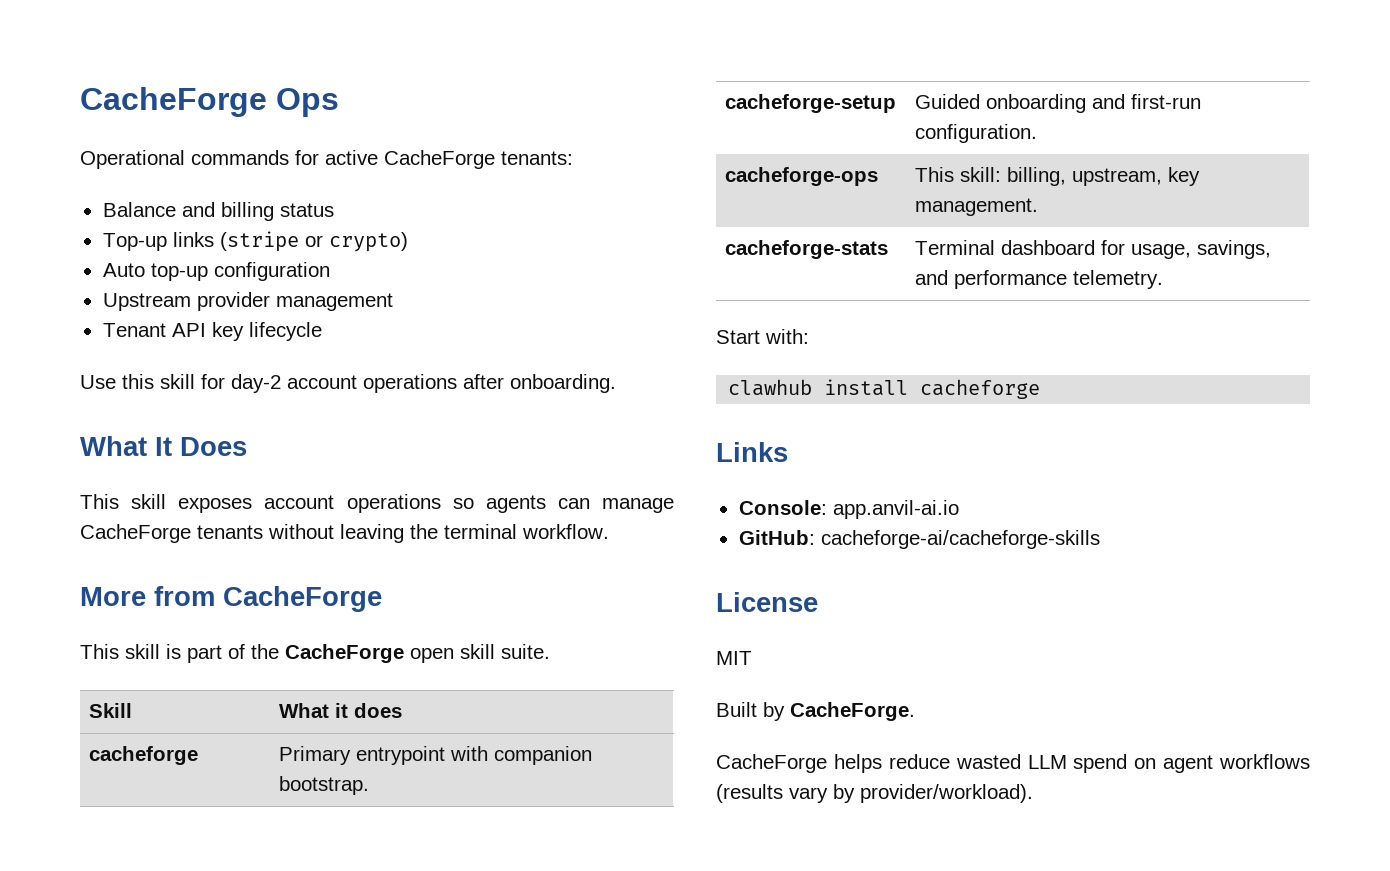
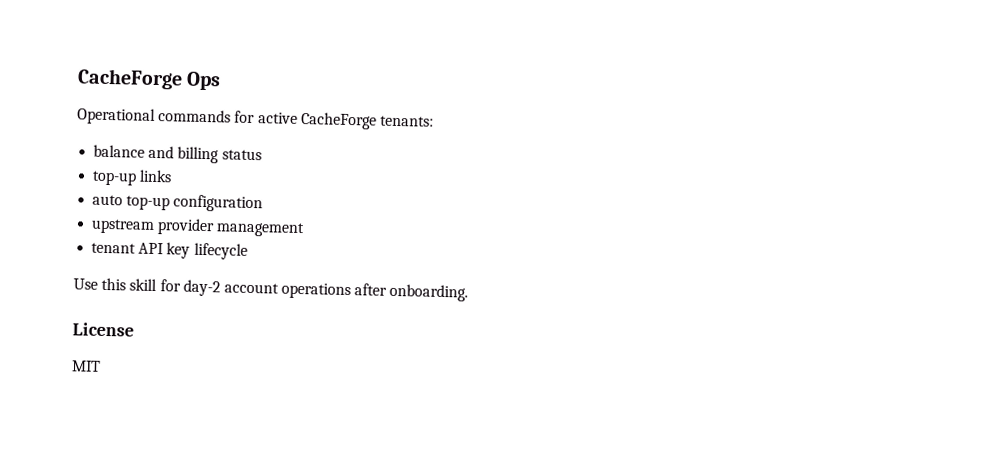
- Balance and billing status
+ balance and billing status
- Top-up links (stripe or crypto)
- Auto top-up configuration
+ top-up links
+ auto top-up configuration
- Upstream provider management
+ upstream provider management
- Tenant API key lifecycle
+ tenant API key lifecycle
- What It Does
- This skill exposes account operations so agents can manage CacheForge tenants without leaving the terminal workflow.
- More from CacheForge
- This skill is part of the CacheForge open skill suite.
- Skill | What it does
- cacheforge | Primary entrypoint with companion bootstrap.
- cacheforge-setup | Guided onboarding and first-run configuration.
- cacheforge-ops | This skill: billing, upstream, key management.
- cacheforge-stats | Terminal dashboard for usage, savings, and performance telemetry.
- Start with:
- clawhub install cacheforge
- Links
- Console: app.anvil-ai.io
- GitHub: cacheforge-ai/cacheforge-skills
  License
  MIT
- Built by CacheForge.
- CacheForge helps reduce wasted LLM spend on agent workflows (results vary by provider/workload).

